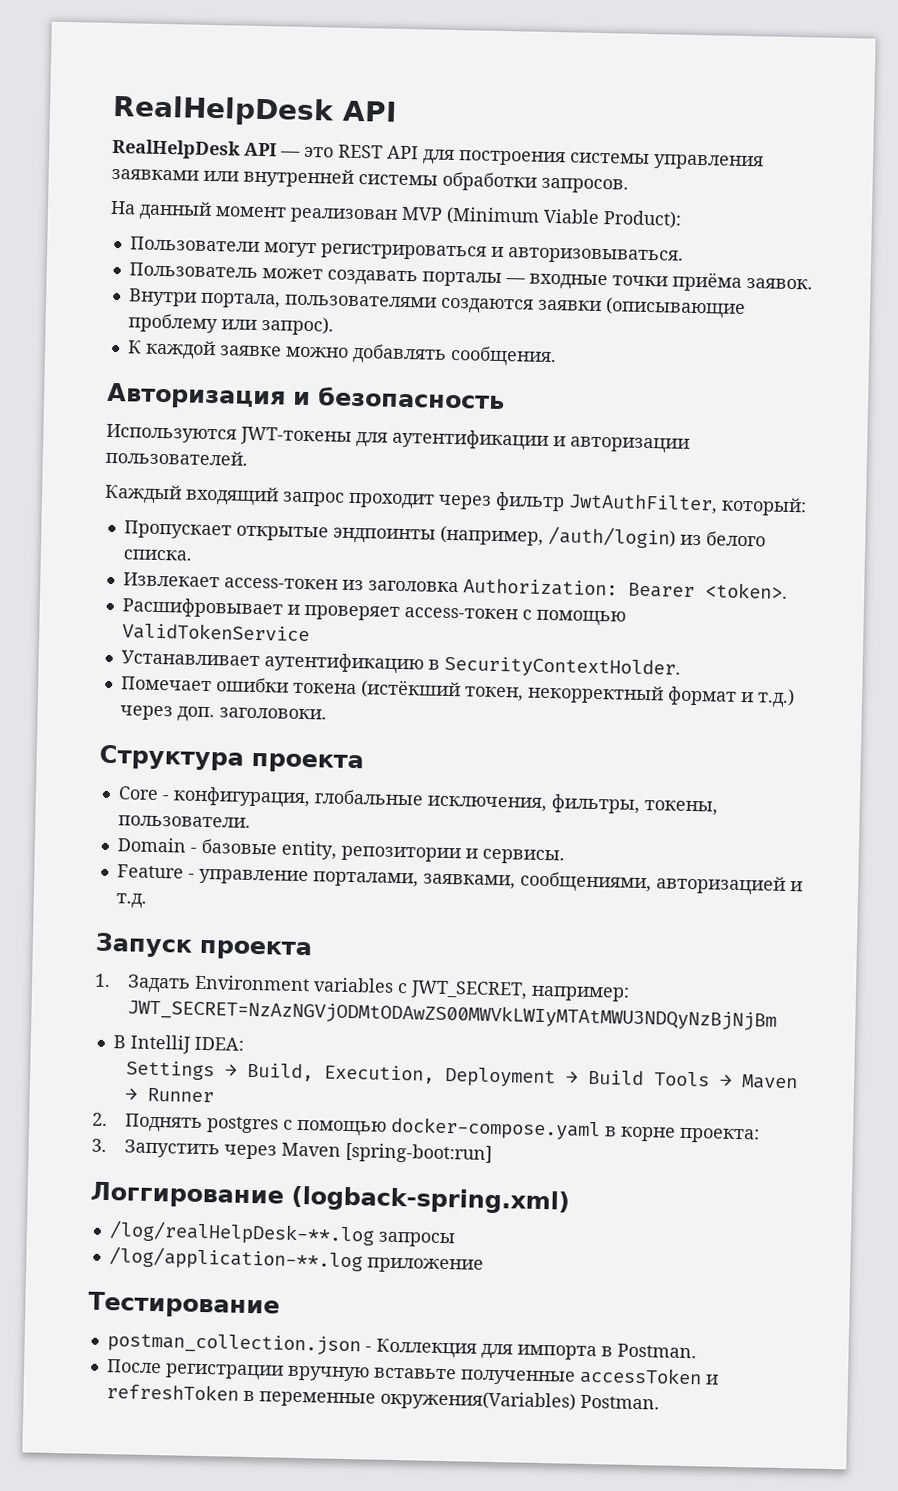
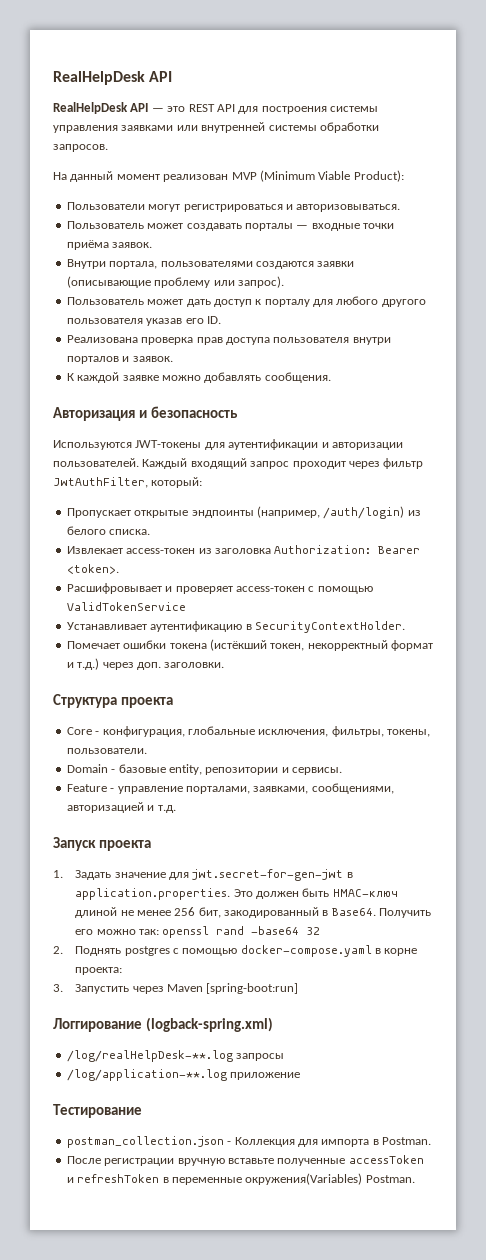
+ Пользователь может дать доступ к порталу для любого другого пользователя указав его ID.
+ Реализована проверка прав доступа пользователя внутри порталов и заявок.
- Используются JWT-токены для аутентификации и авторизации пользователей.
- Каждый входящий запрос проходит через фильтр JwtAuthFilter, который:
+ Используются JWT-токены для аутентификации и авторизации пользователей. Каждый входящий запрос проходит через фильтр JwtAuthFilter, который:
- Помечает ошибки токена (истёкший токен, некорректный формат и т.д.) через доп. заголовоки.
+ Помечает ошибки токена (истёкший токен, некорректный формат и т.д.) через доп. заголовки.
- 1. Задать Environment variables с JWT_SECRET, например: JWT_SECRET=NzAzNGVjODMtODAwZS00MWVkLWIyMTAtMWU3NDQyNzBjNjBm
- В IntelliJ IDEA:
- Settings → Build, Execution, Deployment → Build Tools → Maven → Runner
+ 1. Задать значение для jwt.secret-for-gen-jwt в application.properties. Это должен быть HMAC-ключ длиной не менее 256 бит, закодированный в Base64. Получить его можно так: openssl rand -base64 32

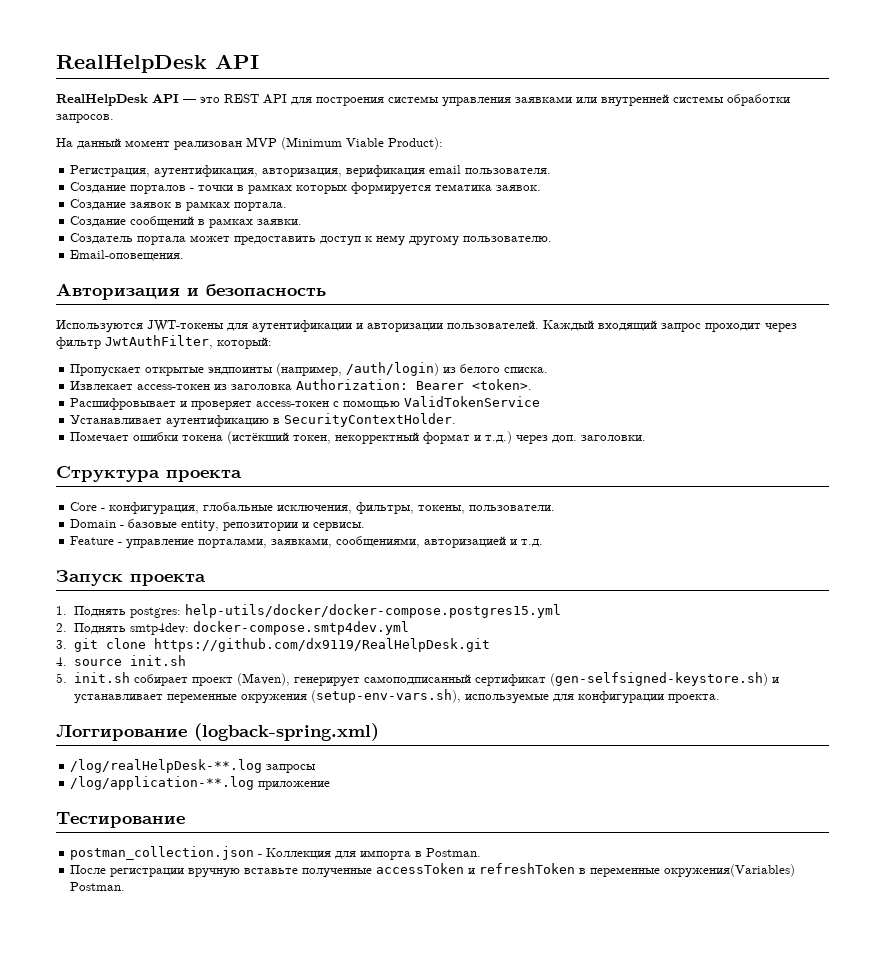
- Пользователи могут регистрироваться и авторизовываться.
- Пользователь может создавать порталы — входные точки приёма заявок.
- Внутри портала, пользователями создаются заявки (описывающие проблему или запрос).
- Пользователь может дать доступ к порталу для любого другого пользователя указав его ID.
- Реализована проверка прав доступа пользователя внутри порталов и заявок.
- К каждой заявке можно добавлять сообщения.
+ Регистрация, аутентификация, авторизация, верификация email пользователя.
+ Создание порталов - точки в рамках которых формируется тематика заявок.
+ Создание заявок в рамках портала.
+ Создание сообщений в рамках заявки.
+ Создатель портала может предоставить доступ к нему другому пользователю.
+ Email-оповещения.
- 1. Задать значение для jwt.secret-for-gen-jwt в application.properties. Это должен быть HMAC-ключ длиной не менее 256 бит, закодированный в Base64. Получить его можно так: openssl rand -base64 32
- 2. Поднять postgres с помощью docker-compose.yaml в корне проекта:
- 3. Запустить через Maven [spring-boot:run]
+ 1. Поднять postgres: help-utils/docker/docker-compose.postgres15.yml
+ 2. Поднять smtp4dev: docker-compose.smtp4dev.yml
+ 3. git clone https://github.com/dx9119/RealHelpDesk.git
+ 4. source init.sh
+ 5. init.sh собирает проект (Maven), генерирует самоподписанный сертификат (gen-selfsigned-keystore.sh) и устанавливает переменные окружения (setup-env-vars.sh), используемые для конфигурации проекта.

